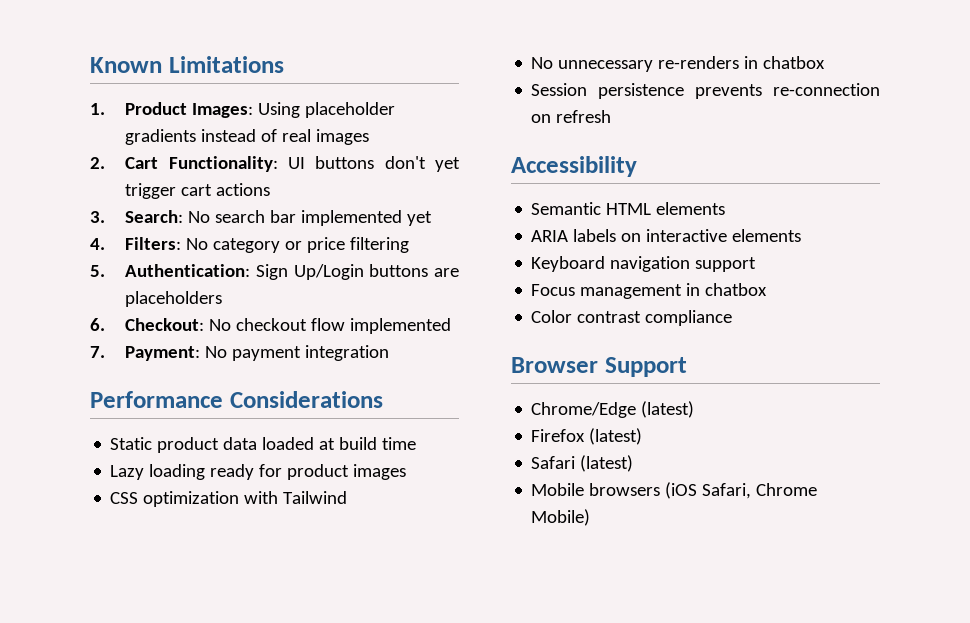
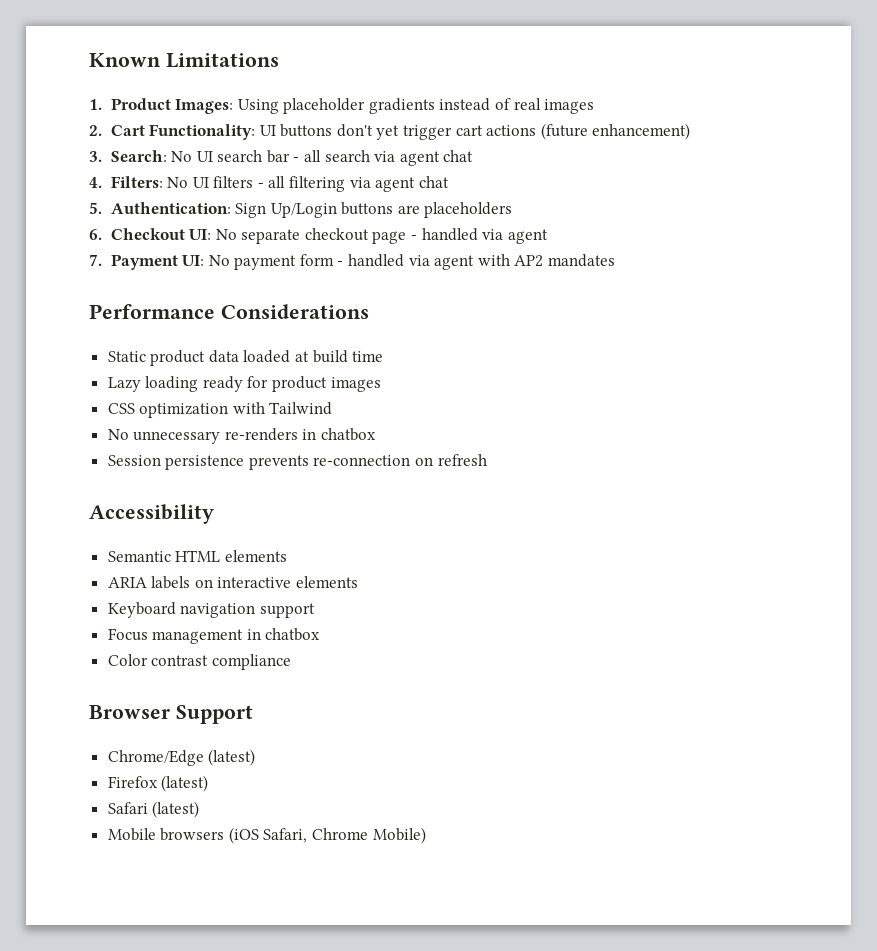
- 2. Cart Functionality: UI buttons don't yet trigger cart actions
+ 2. Cart Functionality: UI buttons don't yet trigger cart actions (future enhancement)
- 3. Search: No search bar implemented yet
- 4. Filters: No category or price filtering
+ 3. Search: No UI search bar - all search via agent chat
+ 4. Filters: No UI filters - all filtering via agent chat
- 6. Checkout: No checkout flow implemented
- 7. Payment: No payment integration
+ 6. Checkout UI: No separate checkout page - handled via agent
+ 7. Payment UI: No payment form - handled via agent with AP2 mandates

